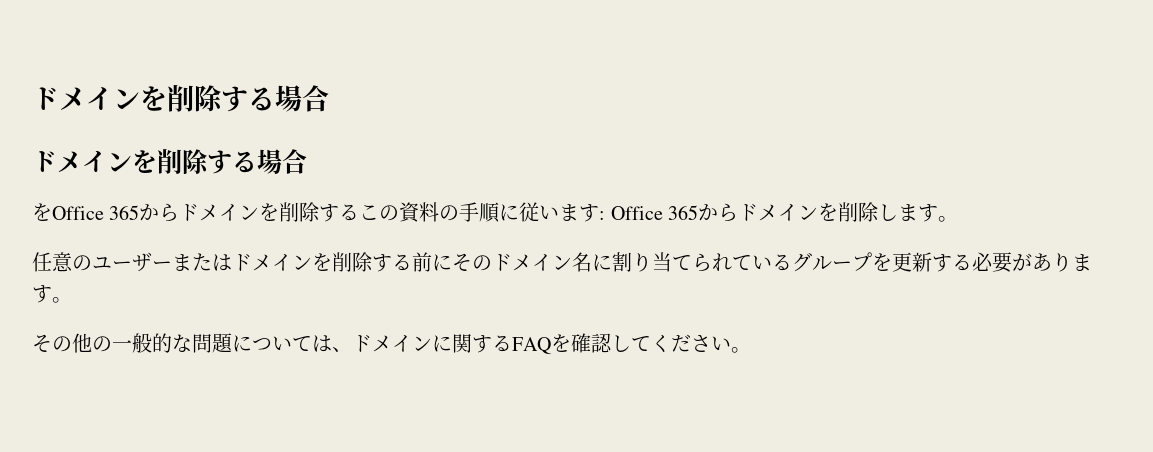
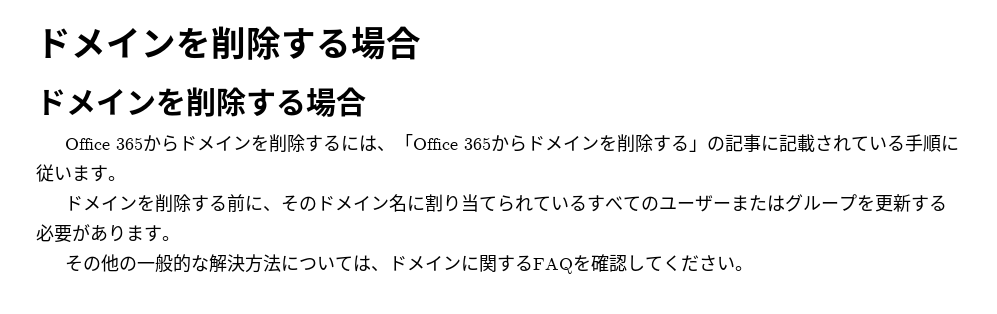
- をOffice 365からドメインを削除するこの資料の手順に従います: Office 365からドメインを削除します。
- 任意のユーザーまたはドメインを削除する前にそのドメイン名に割り当てられているグループを更新する必要があります。
+ Office 365からドメインを削除するには、「Office 365からドメインを削除する」の記事に記載されている手順に従います。
+ ドメインを削除する前に、そのドメイン名に割り当てられているすべてのユーザーまたはグループを更新する必要があります。
- その他の一般的な問題については、ドメインに関するFAQを確認してください。
+ その他の一般的な解決方法については、ドメインに関するFAQを確認してください。

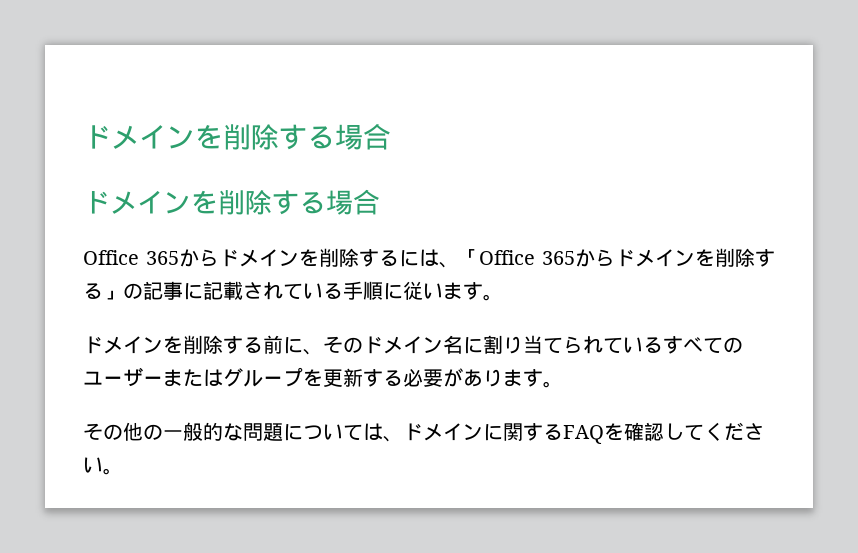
- その他の一般的な解決方法については、ドメインに関するFAQを確認してください。
+ その他の一般的な問題については、ドメインに関するFAQを確認してください。

